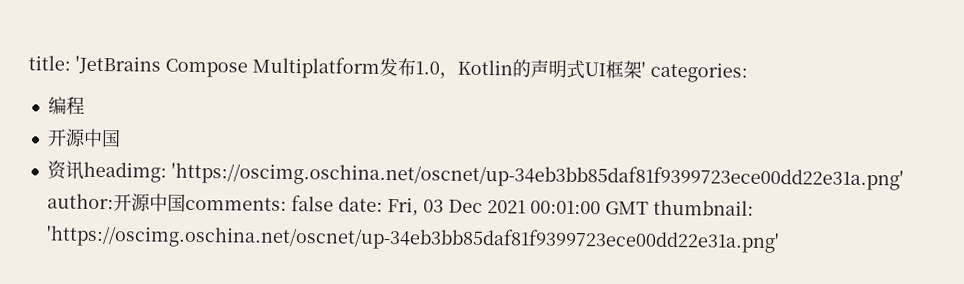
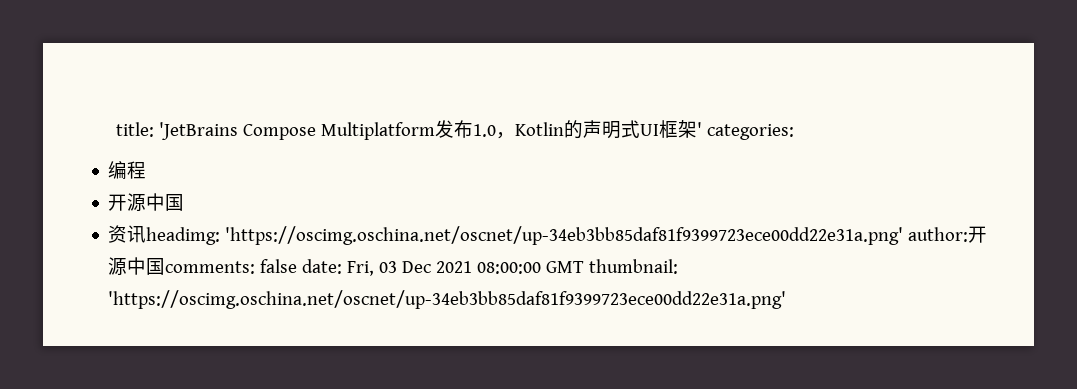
- 资讯headimg: 'https://oscimg.oschina.net/oscnet/up-34eb3bb85daf81f9399723ece00dd22e31a.png' author:开源中国comments: false date: Fri, 03 Dec 2021 00:01:00 GMT thumbnail: 'https://oscimg.oschina.net/oscnet/up-34eb3bb85daf81f9399723ece00dd22e31a.png'
+ 资讯headimg: 'https://oscimg.oschina.net/oscnet/up-34eb3bb85daf81f9399723ece00dd22e31a.png' author:开源中国comments: false date: Fri, 03 Dec 2021 08:00:00 GMT thumbnail: 'https://oscimg.oschina.net/oscnet/up-34eb3bb85daf81f9399723ece00dd22e31a.png'

